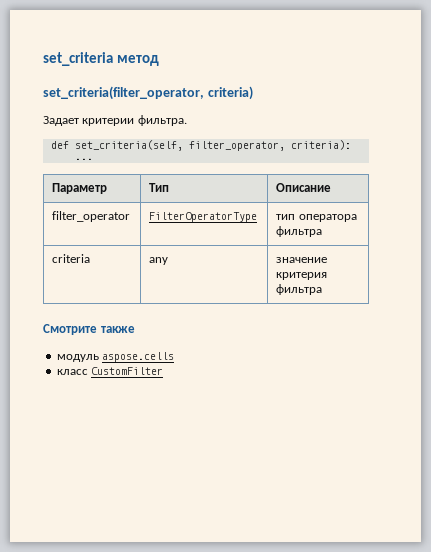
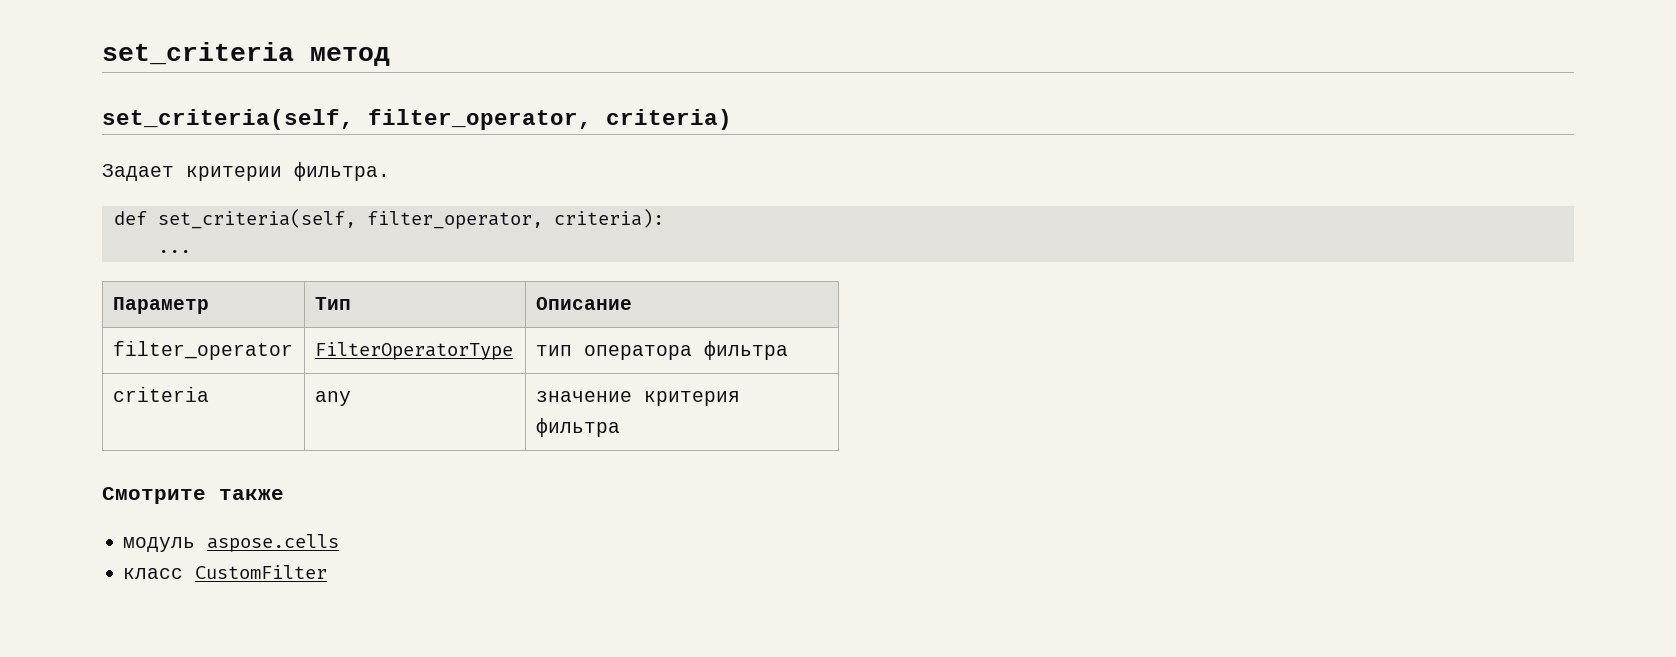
- set_criteria(filter_operator, criteria)
+ set_criteria(self, filter_operator, criteria)

